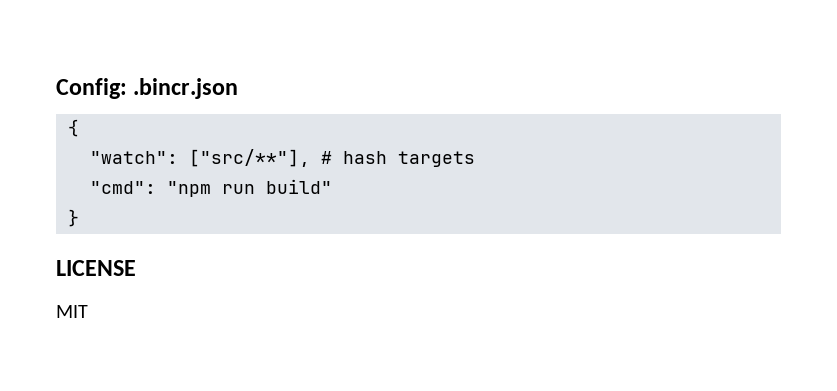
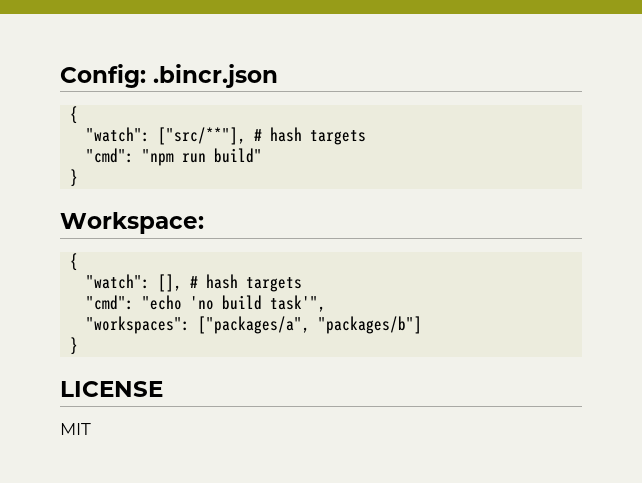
+ Workspace:
+ {
+ "watch": [], # hash targets
+ "cmd": "echo 'no build task'",
+ "workspaces": ["packages/a", "packages/b"]
+ }

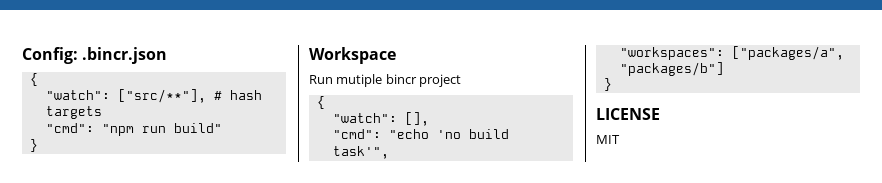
- Workspace:
+ Workspace
+ Run mutiple bincr project
- "watch": [], # hash targets
+ "watch": [],

